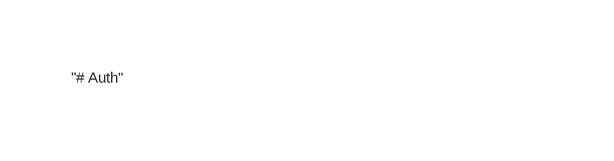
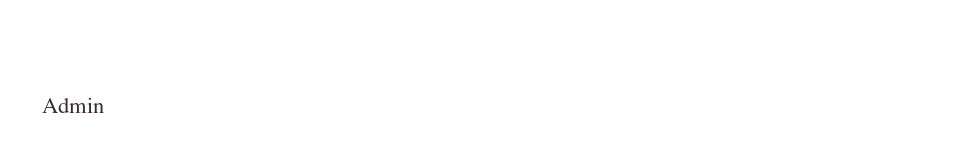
- "# Auth"
+ Admin

